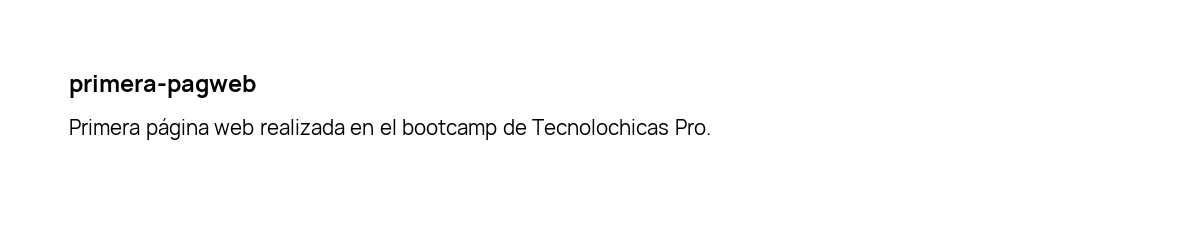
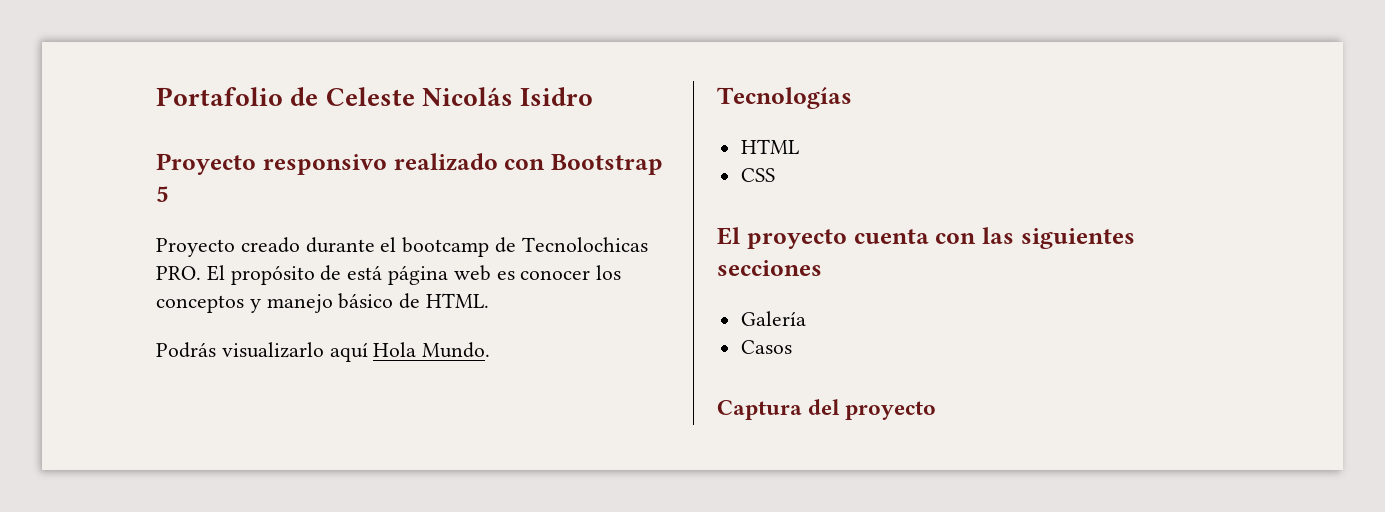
- primera-pagweb
- Primera página web realizada en el bootcamp de Tecnolochicas Pro.
+ Portafolio de Celeste Nicolás Isidro
+ Proyecto responsivo realizado con Bootstrap 5
+ Proyecto creado durante el bootcamp de Tecnolochicas PRO. El propósito de está página web es conocer los conceptos y manejo básico de HTML.
+ Podrás visualizarlo aquí Hola Mundo.
+ Tecnologías
+ HTML
+ CSS
+ El proyecto cuenta con las siguientes secciones
+ Galería
+ Casos
+ Captura del proyecto

